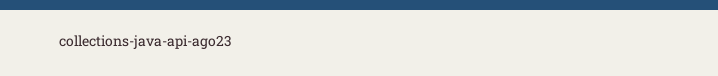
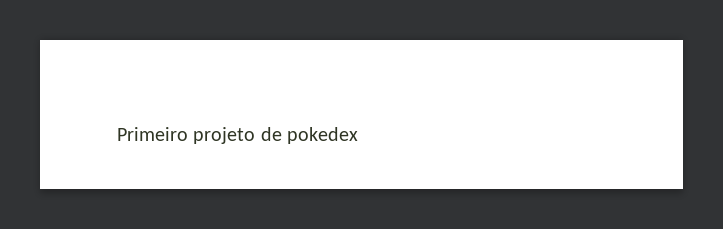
- collections-java-api-ago23
+ Primeiro projeto de pokedex

